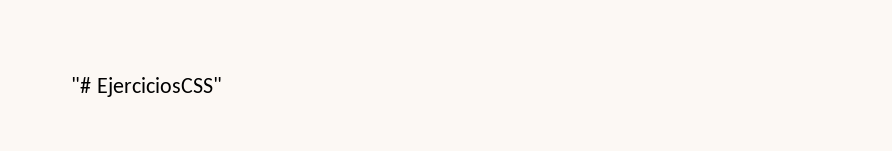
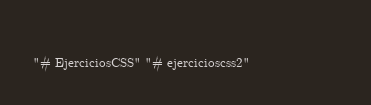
- "# EjerciciosCSS"
+ "# EjerciciosCSS" "# ejercicioscss2"

